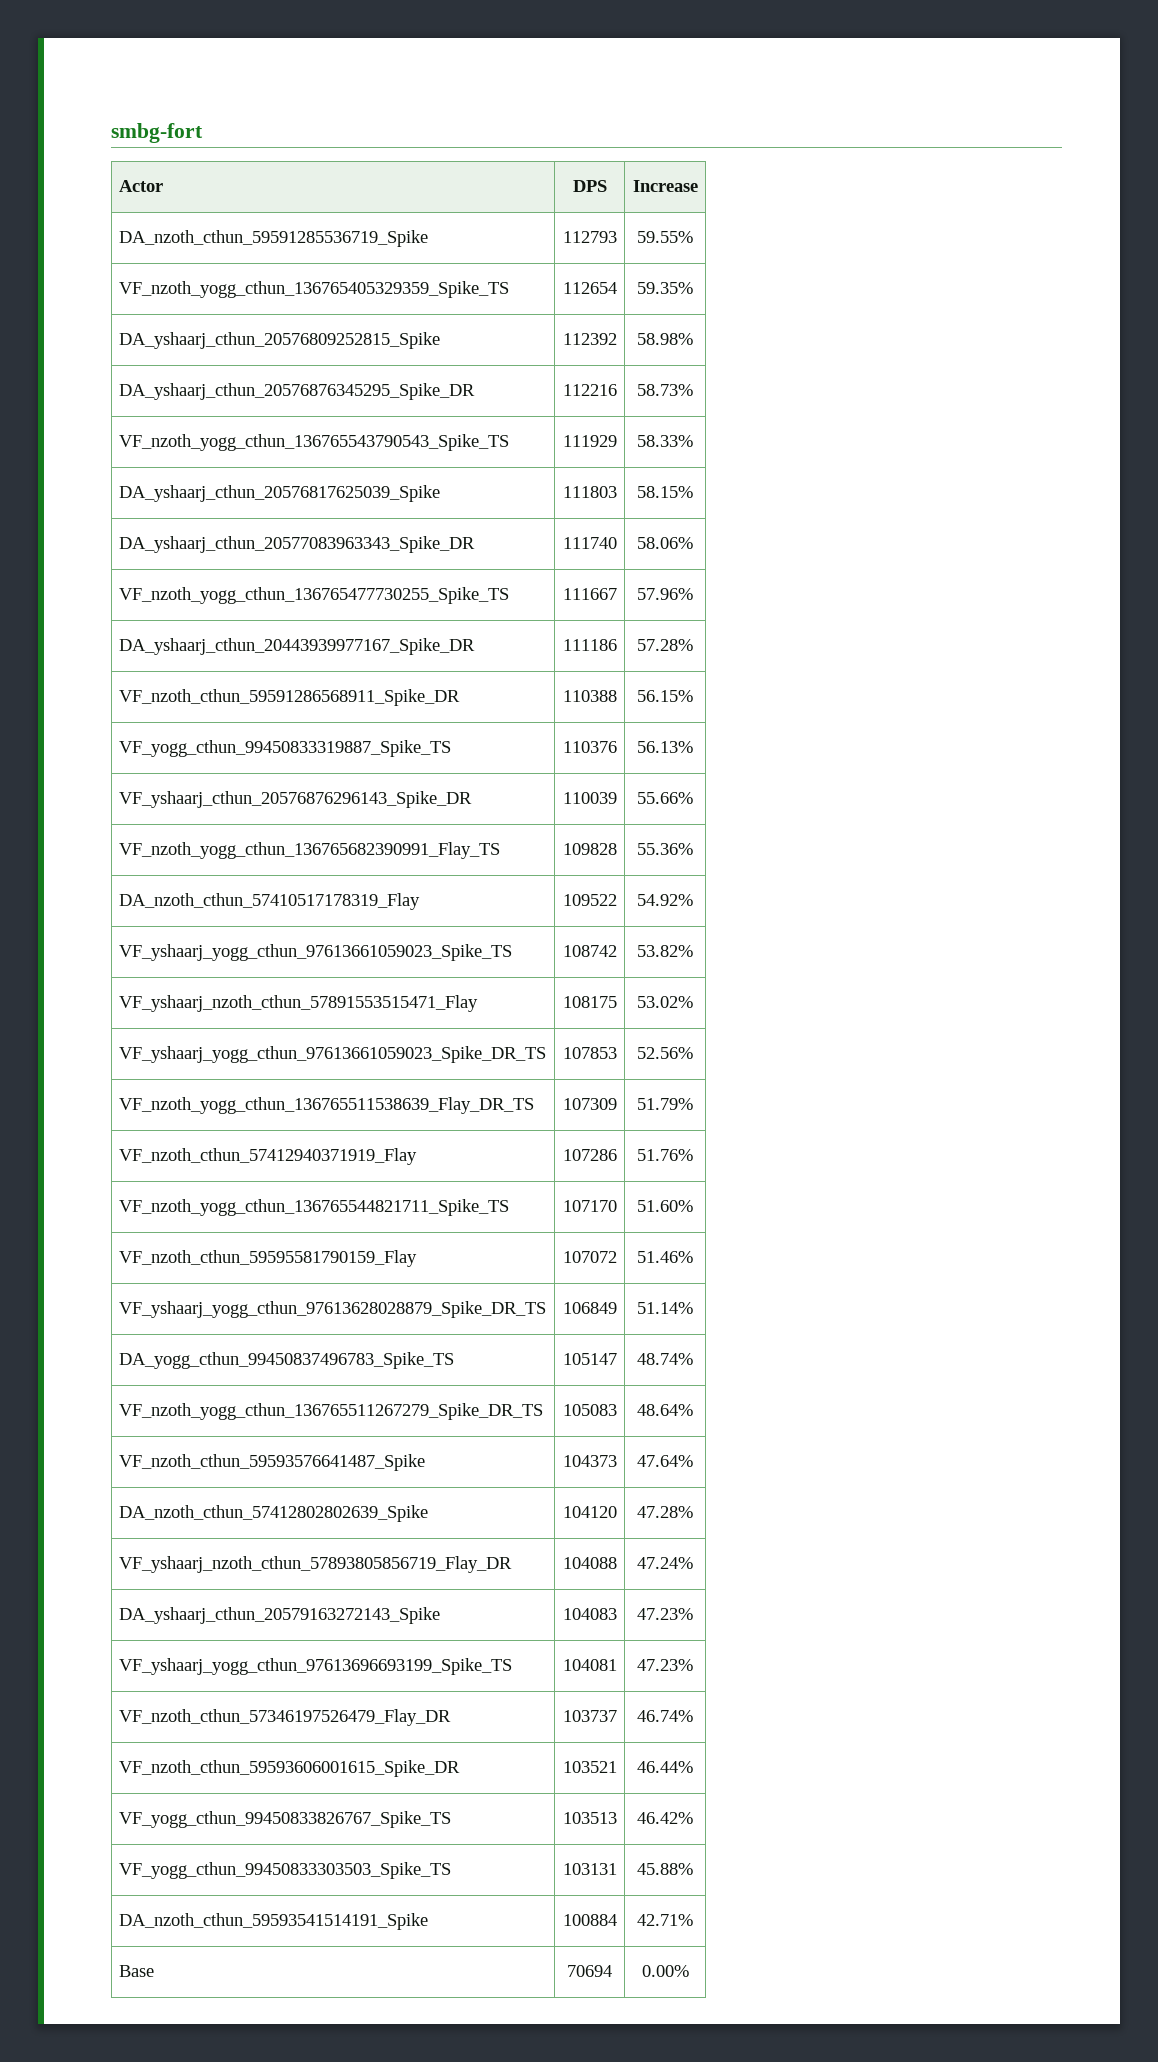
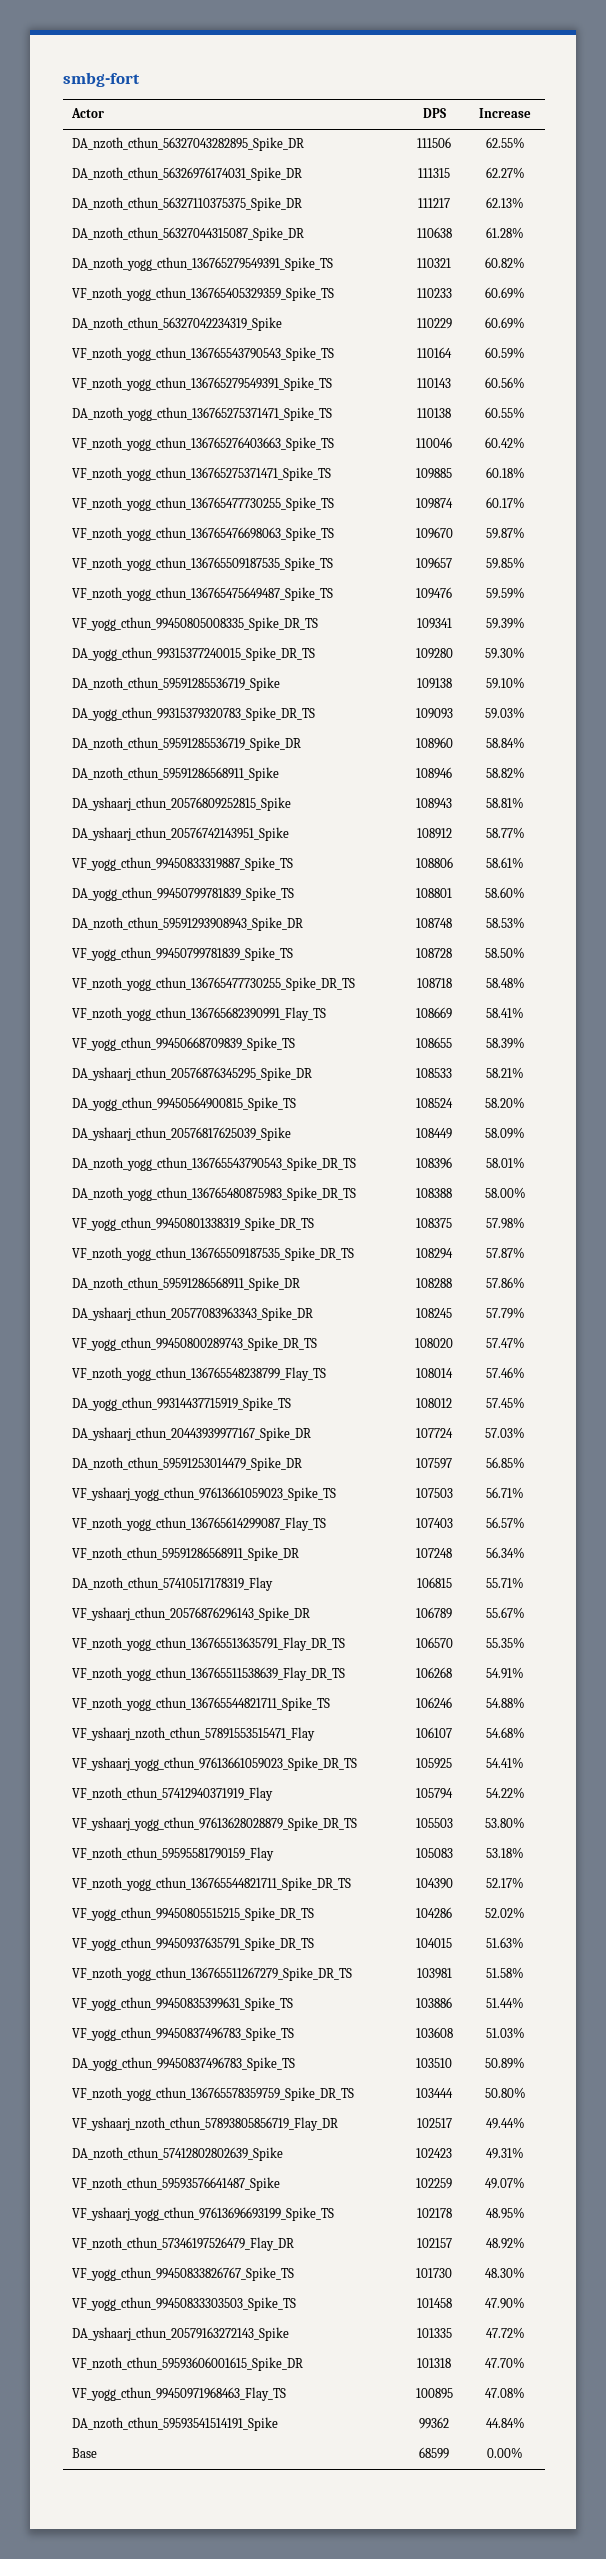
- DA_nzoth_cthun_59591285536719_Spike | 112793 | 59.55%
- VF_nzoth_yogg_cthun_136765405329359_Spike_TS | 112654 | 59.35%
- DA_yshaarj_cthun_20576809252815_Spike | 112392 | 58.98%
- DA_yshaarj_cthun_20576876345295_Spike_DR | 112216 | 58.73%
- VF_nzoth_yogg_cthun_136765543790543_Spike_TS | 111929 | 58.33%
- DA_yshaarj_cthun_20576817625039_Spike | 111803 | 58.15%
- DA_yshaarj_cthun_20577083963343_Spike_DR | 111740 | 58.06%
- VF_nzoth_yogg_cthun_136765477730255_Spike_TS | 111667 | 57.96%
- DA_yshaarj_cthun_20443939977167_Spike_DR | 111186 | 57.28%
- VF_nzoth_cthun_59591286568911_Spike_DR | 110388 | 56.15%
- VF_yogg_cthun_99450833319887_Spike_TS | 110376 | 56.13%
- VF_yshaarj_cthun_20576876296143_Spike_DR | 110039 | 55.66%
- VF_nzoth_yogg_cthun_136765682390991_Flay_TS | 109828 | 55.36%
- DA_nzoth_cthun_57410517178319_Flay | 109522 | 54.92%
- VF_yshaarj_yogg_cthun_97613661059023_Spike_TS | 108742 | 53.82%
+ DA_nzoth_cthun_56327043282895_Spike_DR | 111506 | 62.55%
+ DA_nzoth_cthun_56326976174031_Spike_DR | 111315 | 62.27%
+ DA_nzoth_cthun_56327110375375_Spike_DR | 111217 | 62.13%
+ DA_nzoth_cthun_56327044315087_Spike_DR | 110638 | 61.28%
+ DA_nzoth_yogg_cthun_136765279549391_Spike_TS | 110321 | 60.82%
+ VF_nzoth_yogg_cthun_136765405329359_Spike_TS | 110233 | 60.69%
+ DA_nzoth_cthun_56327042234319_Spike | 110229 | 60.69%
+ VF_nzoth_yogg_cthun_136765543790543_Spike_TS | 110164 | 60.59%
+ VF_nzoth_yogg_cthun_136765279549391_Spike_TS | 110143 | 60.56%
+ DA_nzoth_yogg_cthun_136765275371471_Spike_TS | 110138 | 60.55%
+ VF_nzoth_yogg_cthun_136765276403663_Spike_TS | 110046 | 60.42%
+ VF_nzoth_yogg_cthun_136765275371471_Spike_TS | 109885 | 60.18%
+ VF_nzoth_yogg_cthun_136765477730255_Spike_TS | 109874 | 60.17%
+ VF_nzoth_yogg_cthun_136765476698063_Spike_TS | 109670 | 59.87%
+ VF_nzoth_yogg_cthun_136765509187535_Spike_TS | 109657 | 59.85%
+ VF_nzoth_yogg_cthun_136765475649487_Spike_TS | 109476 | 59.59%
+ VF_yogg_cthun_99450805008335_Spike_DR_TS | 109341 | 59.39%
+ DA_yogg_cthun_99315377240015_Spike_DR_TS | 109280 | 59.30%
+ DA_nzoth_cthun_59591285536719_Spike | 109138 | 59.10%
+ DA_yogg_cthun_99315379320783_Spike_DR_TS | 109093 | 59.03%
+ DA_nzoth_cthun_59591285536719_Spike_DR | 108960 | 58.84%
+ DA_nzoth_cthun_59591286568911_Spike | 108946 | 58.82%
+ DA_yshaarj_cthun_20576809252815_Spike | 108943 | 58.81%
+ DA_yshaarj_cthun_20576742143951_Spike | 108912 | 58.77%
+ VF_yogg_cthun_99450833319887_Spike_TS | 108806 | 58.61%
+ DA_yogg_cthun_99450799781839_Spike_TS | 108801 | 58.60%
+ DA_nzoth_cthun_59591293908943_Spike_DR | 108748 | 58.53%
+ VF_yogg_cthun_99450799781839_Spike_TS | 108728 | 58.50%
+ VF_nzoth_yogg_cthun_136765477730255_Spike_DR_TS | 108718 | 58.48%
+ VF_nzoth_yogg_cthun_136765682390991_Flay_TS | 108669 | 58.41%
+ VF_yogg_cthun_99450668709839_Spike_TS | 108655 | 58.39%
+ DA_yshaarj_cthun_20576876345295_Spike_DR | 108533 | 58.21%
+ DA_yogg_cthun_99450564900815_Spike_TS | 108524 | 58.20%
+ DA_yshaarj_cthun_20576817625039_Spike | 108449 | 58.09%
+ DA_nzoth_yogg_cthun_136765543790543_Spike_DR_TS | 108396 | 58.01%
+ DA_nzoth_yogg_cthun_136765480875983_Spike_DR_TS | 108388 | 58.00%
+ VF_yogg_cthun_99450801338319_Spike_DR_TS | 108375 | 57.98%
+ VF_nzoth_yogg_cthun_136765509187535_Spike_DR_TS | 108294 | 57.87%
+ DA_nzoth_cthun_59591286568911_Spike_DR | 108288 | 57.86%
+ DA_yshaarj_cthun_20577083963343_Spike_DR | 108245 | 57.79%
+ VF_yogg_cthun_99450800289743_Spike_DR_TS | 108020 | 57.47%
+ VF_nzoth_yogg_cthun_136765548238799_Flay_TS | 108014 | 57.46%
+ DA_yogg_cthun_99314437715919_Spike_TS | 108012 | 57.45%
+ DA_yshaarj_cthun_20443939977167_Spike_DR | 107724 | 57.03%
+ DA_nzoth_cthun_59591253014479_Spike_DR | 107597 | 56.85%
+ VF_yshaarj_yogg_cthun_97613661059023_Spike_TS | 107503 | 56.71%
+ VF_nzoth_yogg_cthun_136765614299087_Flay_TS | 107403 | 56.57%
+ VF_nzoth_cthun_59591286568911_Spike_DR | 107248 | 56.34%
+ DA_nzoth_cthun_57410517178319_Flay | 106815 | 55.71%
+ VF_yshaarj_cthun_20576876296143_Spike_DR | 106789 | 55.67%
+ VF_nzoth_yogg_cthun_136765513635791_Flay_DR_TS | 106570 | 55.35%
+ VF_nzoth_yogg_cthun_136765511538639_Flay_DR_TS | 106268 | 54.91%
+ VF_nzoth_yogg_cthun_136765544821711_Spike_TS | 106246 | 54.88%
- VF_yshaarj_nzoth_cthun_57891553515471_Flay | 108175 | 53.02%
+ VF_yshaarj_nzoth_cthun_57891553515471_Flay | 106107 | 54.68%
- VF_yshaarj_yogg_cthun_97613661059023_Spike_DR_TS | 107853 | 52.56%
- VF_nzoth_yogg_cthun_136765511538639_Flay_DR_TS | 107309 | 51.79%
- VF_nzoth_cthun_57412940371919_Flay | 107286 | 51.76%
- VF_nzoth_yogg_cthun_136765544821711_Spike_TS | 107170 | 51.60%
- VF_nzoth_cthun_59595581790159_Flay | 107072 | 51.46%
- VF_yshaarj_yogg_cthun_97613628028879_Spike_DR_TS | 106849 | 51.14%
- DA_yogg_cthun_99450837496783_Spike_TS | 105147 | 48.74%
- VF_nzoth_yogg_cthun_136765511267279_Spike_DR_TS | 105083 | 48.64%
- VF_nzoth_cthun_59593576641487_Spike | 104373 | 47.64%
- DA_nzoth_cthun_57412802802639_Spike | 104120 | 47.28%
- VF_yshaarj_nzoth_cthun_57893805856719_Flay_DR | 104088 | 47.24%
- DA_yshaarj_cthun_20579163272143_Spike | 104083 | 47.23%
- VF_yshaarj_yogg_cthun_97613696693199_Spike_TS | 104081 | 47.23%
- VF_nzoth_cthun_57346197526479_Flay_DR | 103737 | 46.74%
- VF_nzoth_cthun_59593606001615_Spike_DR | 103521 | 46.44%
- VF_yogg_cthun_99450833826767_Spike_TS | 103513 | 46.42%
- VF_yogg_cthun_99450833303503_Spike_TS | 103131 | 45.88%
+ VF_yshaarj_yogg_cthun_97613661059023_Spike_DR_TS | 105925 | 54.41%
+ VF_nzoth_cthun_57412940371919_Flay | 105794 | 54.22%
+ VF_yshaarj_yogg_cthun_97613628028879_Spike_DR_TS | 105503 | 53.80%
+ VF_nzoth_cthun_59595581790159_Flay | 105083 | 53.18%
+ VF_nzoth_yogg_cthun_136765544821711_Spike_DR_TS | 104390 | 52.17%
+ VF_yogg_cthun_99450805515215_Spike_DR_TS | 104286 | 52.02%
+ VF_yogg_cthun_99450937635791_Spike_DR_TS | 104015 | 51.63%
+ VF_nzoth_yogg_cthun_136765511267279_Spike_DR_TS | 103981 | 51.58%
+ VF_yogg_cthun_99450835399631_Spike_TS | 103886 | 51.44%
+ VF_yogg_cthun_99450837496783_Spike_TS | 103608 | 51.03%
+ DA_yogg_cthun_99450837496783_Spike_TS | 103510 | 50.89%
+ VF_nzoth_yogg_cthun_136765578359759_Spike_DR_TS | 103444 | 50.80%
+ VF_yshaarj_nzoth_cthun_57893805856719_Flay_DR | 102517 | 49.44%
+ DA_nzoth_cthun_57412802802639_Spike | 102423 | 49.31%
+ VF_nzoth_cthun_59593576641487_Spike | 102259 | 49.07%
+ VF_yshaarj_yogg_cthun_97613696693199_Spike_TS | 102178 | 48.95%
+ VF_nzoth_cthun_57346197526479_Flay_DR | 102157 | 48.92%
+ VF_yogg_cthun_99450833826767_Spike_TS | 101730 | 48.30%
+ VF_yogg_cthun_99450833303503_Spike_TS | 101458 | 47.90%
+ DA_yshaarj_cthun_20579163272143_Spike | 101335 | 47.72%
+ VF_nzoth_cthun_59593606001615_Spike_DR | 101318 | 47.70%
+ VF_yogg_cthun_99450971968463_Flay_TS | 100895 | 47.08%
- DA_nzoth_cthun_59593541514191_Spike | 100884 | 42.71%
+ DA_nzoth_cthun_59593541514191_Spike | 99362 | 44.84%
- Base | 70694 | 0.00%
+ Base | 68599 | 0.00%

